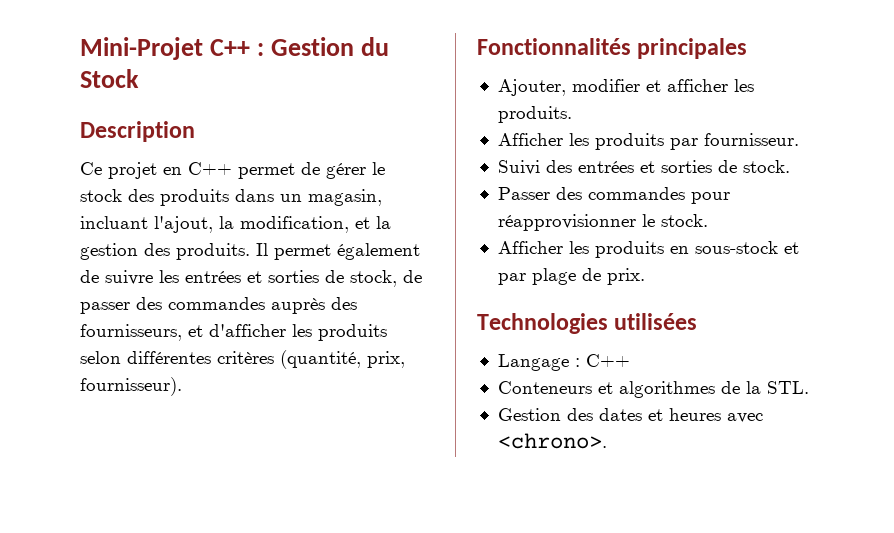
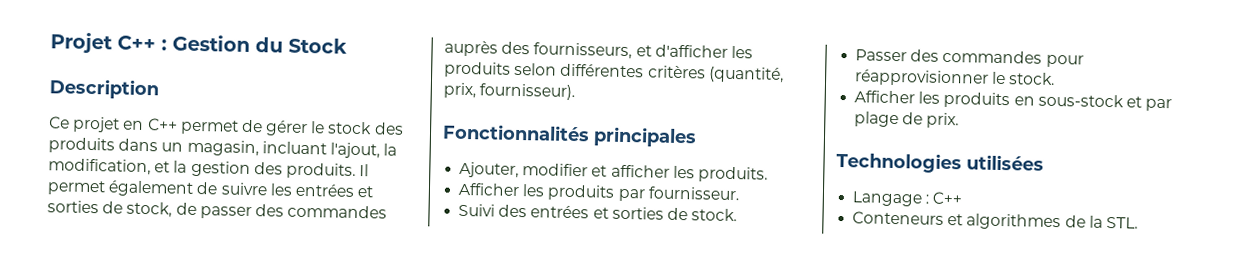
- Mini-Projet C++ : Gestion du Stock
+ Projet C++ : Gestion du Stock
- Gestion des dates et heures avec <chrono>.

